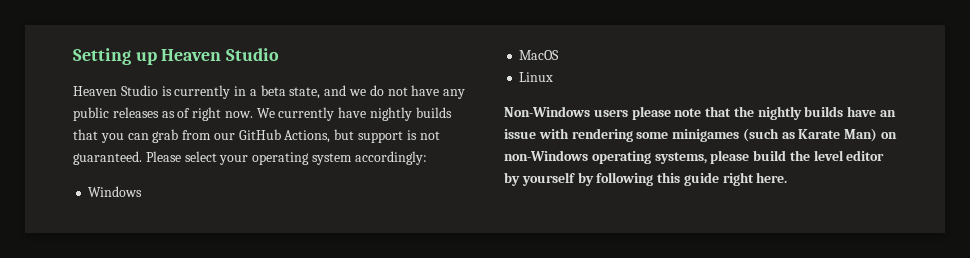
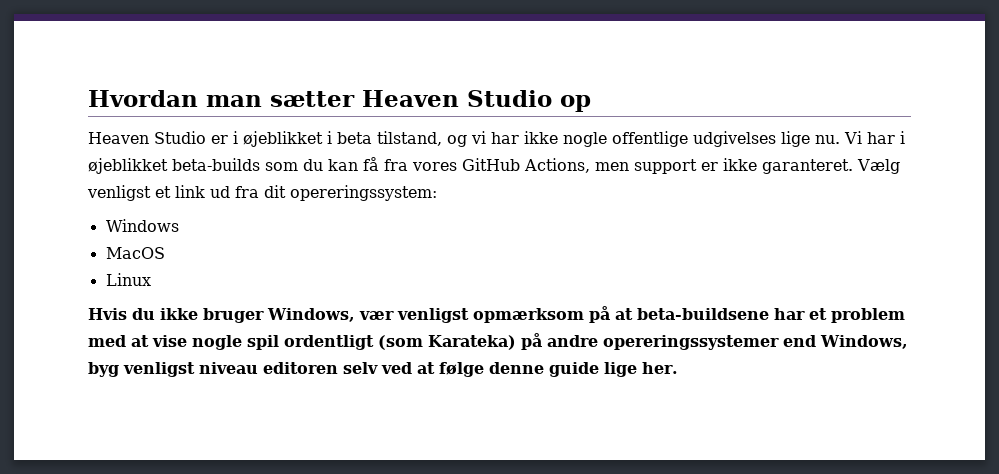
- Setting up Heaven Studio
- Heaven Studio is currently in a beta state, and we do not have any public releases as of right now. We currently have nightly builds that you can grab from our GitHub Actions, but support is not guaranteed. Please select your operating system accordingly:
+ Hvordan man sætter Heaven Studio op
+ Heaven Studio er i øjeblikket i beta tilstand, og vi har ikke nogle offentlige udgivelses lige nu. Vi har i øjeblikket beta-builds som du kan få fra vores GitHub Actions, men support er ikke garanteret. Vælg venligst et link ud fra dit opereringssystem:
  Windows
  MacOS
  Linux
- Non-Windows users please note that the nightly builds have an issue with rendering some minigames (such as Karate Man) on non-Windows operating systems, please build the level editor by yourself by following this guide right here.
+ Hvis du ikke bruger Windows, vær venligst opmærksom på at beta-buildsene har et problem med at vise nogle spil ordentligt (som Karateka) på andre opereringssystemer end Windows, byg venligst niveau editoren selv ved at følge denne guide lige her.

